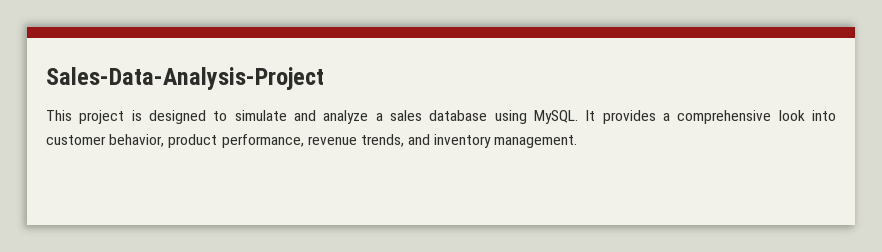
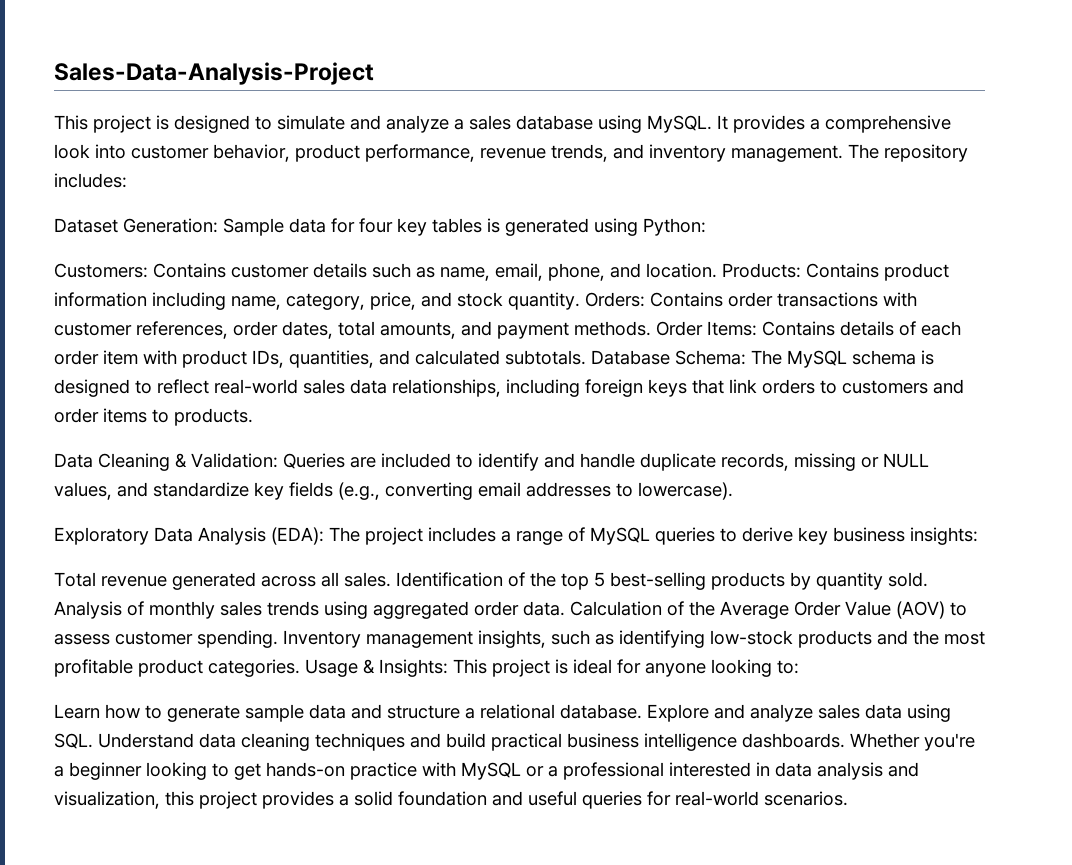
+ The repository includes:
+ Dataset Generation: Sample data for four key tables is generated using Python:
+ Customers: Contains customer details such as name, email, phone, and location. Products: Contains product information including name, category, price, and stock quantity. Orders: Contains order transactions with customer references, order dates, total amounts, and payment methods. Order Items: Contains details of each order item with product IDs, quantities, and calculated subtotals. Database Schema: The MySQL schema is designed to reflect real-world sales data relationships, including foreign keys that link orders to customers and order items to products.
+ Data Cleaning & Validation: Queries are included to identify and handle duplicate records, missing or NULL values, and standardize key fields (e.g., converting email addresses to lowercase).
+ Exploratory Data Analysis (EDA): The project includes a range of MySQL queries to derive key business insights:
+ Total revenue generated across all sales. Identification of the top 5 best-selling products by quantity sold. Analysis of monthly sales trends using aggregated order data. Calculation of the Average Order Value (AOV) to assess customer spending. Inventory management insights, such as identifying low-stock products and the most profitable product categories. Usage & Insights: This project is ideal for anyone looking to:
+ Learn how to generate sample data and structure a relational database. Explore and analyze sales data using SQL. Understand data cleaning techniques and build practical business intelligence dashboards. Whether you're a beginner looking to get hands-on practice with MySQL or a professional interested in data analysis and visualization, this project provides a solid foundation and useful queries for real-world scenarios.

